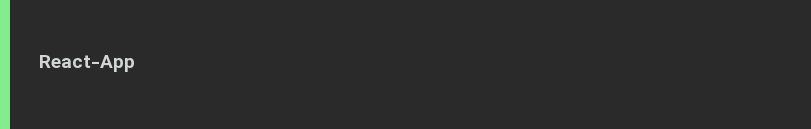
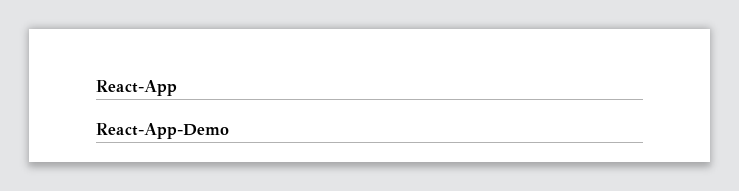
+ React-App-Demo

